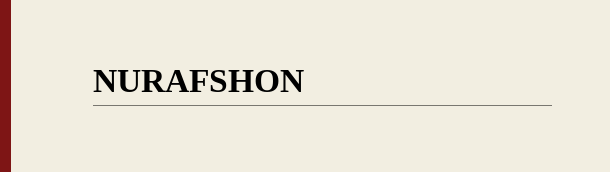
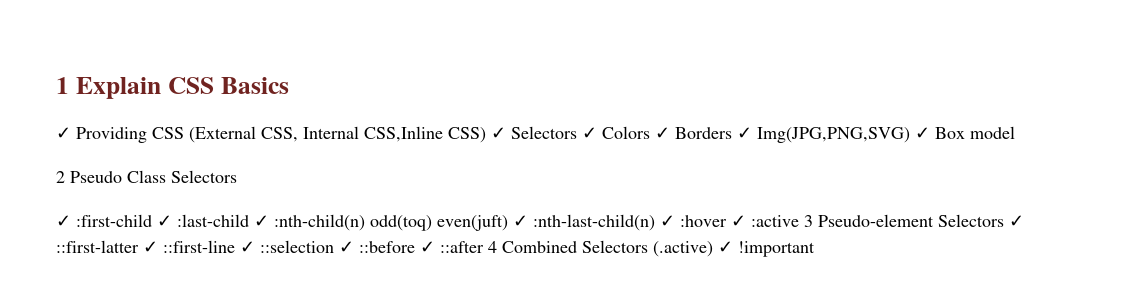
- NURAFSHON
+ 1 Explain CSS Basics
+ ✓ Providing CSS (External CSS, Internal CSS,Inline CSS) ✓ Selectors ✓ Colors ✓ Borders ✓ Img(JPG,PNG,SVG) ✓ Box model
+ 2 Pseudo Class Selectors
+ ✓ :first-child ✓ :last-child ✓ :nth-child(n) odd(toq) even(juft) ✓ :nth-last-child(n) ✓ :hover ✓ :active 3 Pseudo-element Selectors ✓ ::first-latter ✓ ::first-line ✓ ::selection ✓ ::before ✓ ::after 4 Combined Selectors (.active) ✓ !important

